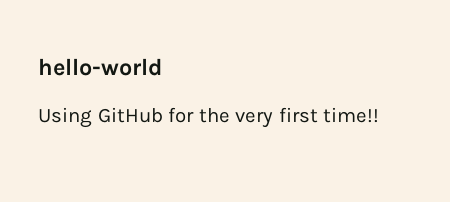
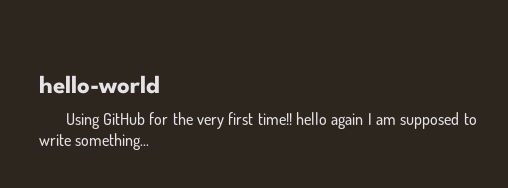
- Using GitHub for the very first time!!
+ Using GitHub for the very first time!! hello again I am supposed to write something...

